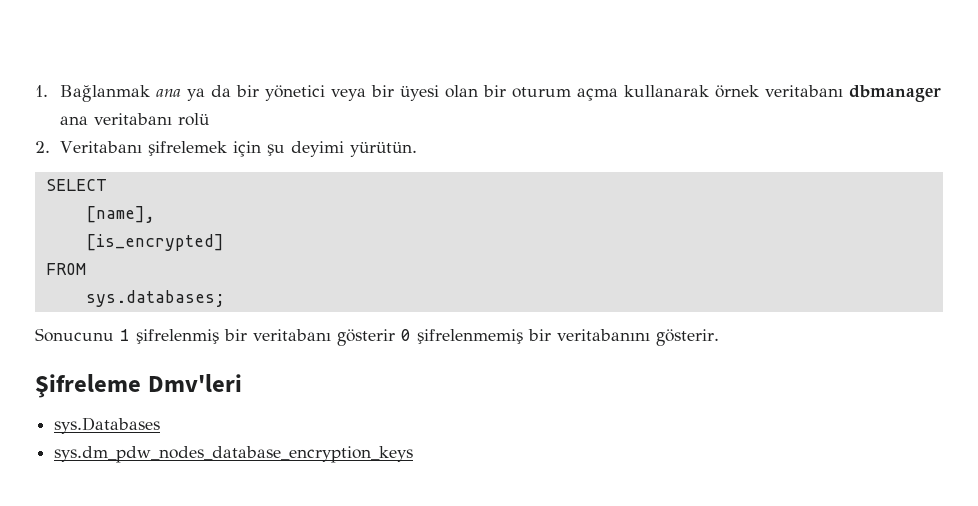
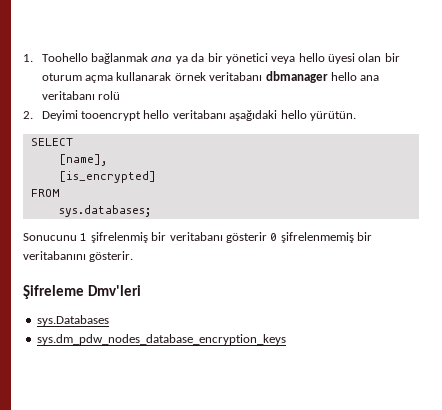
- 1. Bağlanmak ana ya da bir yönetici veya bir üyesi olan bir oturum açma kullanarak örnek veritabanı dbmanager ana veritabanı rolü
+ 1. Toohello bağlanmak ana ya da bir yönetici veya hello üyesi olan bir oturum açma kullanarak örnek veritabanı dbmanager hello ana veritabanı rolü
- 2. Veritabanı şifrelemek için şu deyimi yürütün.
+ 2. Deyimi tooencrypt hello veritabanı aşağıdaki hello yürütün.

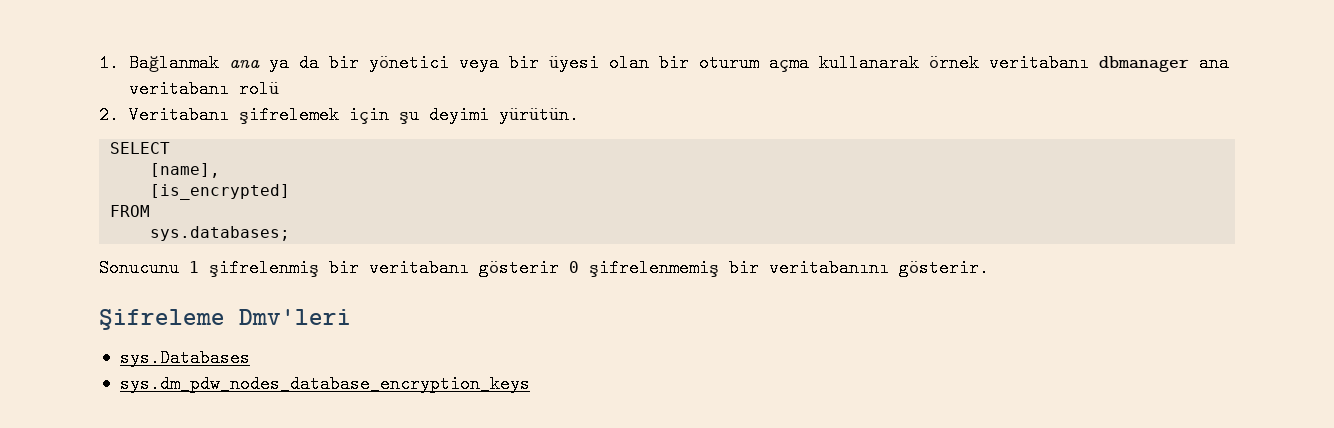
- 1. Toohello bağlanmak ana ya da bir yönetici veya hello üyesi olan bir oturum açma kullanarak örnek veritabanı dbmanager hello ana veritabanı rolü
+ 1. Bağlanmak ana ya da bir yönetici veya bir üyesi olan bir oturum açma kullanarak örnek veritabanı dbmanager ana veritabanı rolü
- 2. Deyimi tooencrypt hello veritabanı aşağıdaki hello yürütün.
+ 2. Veritabanı şifrelemek için şu deyimi yürütün.

